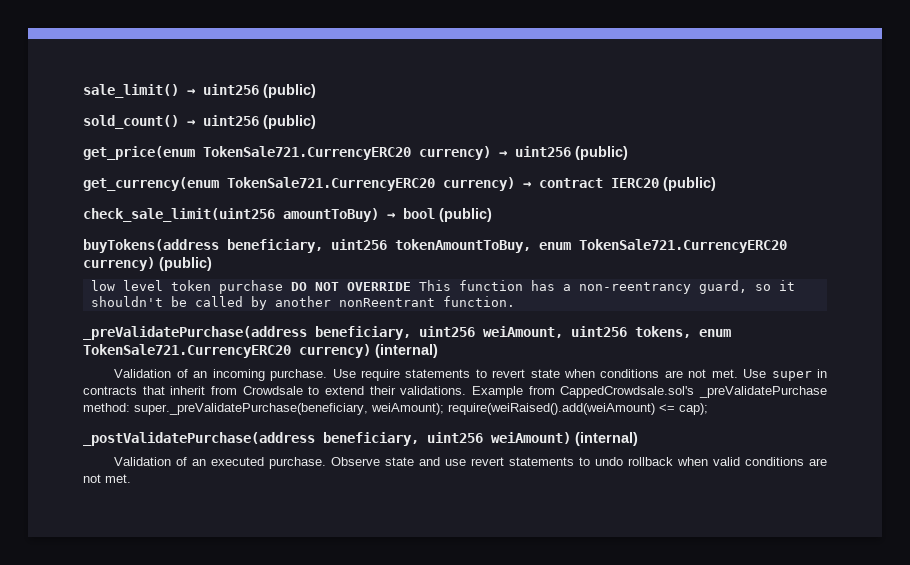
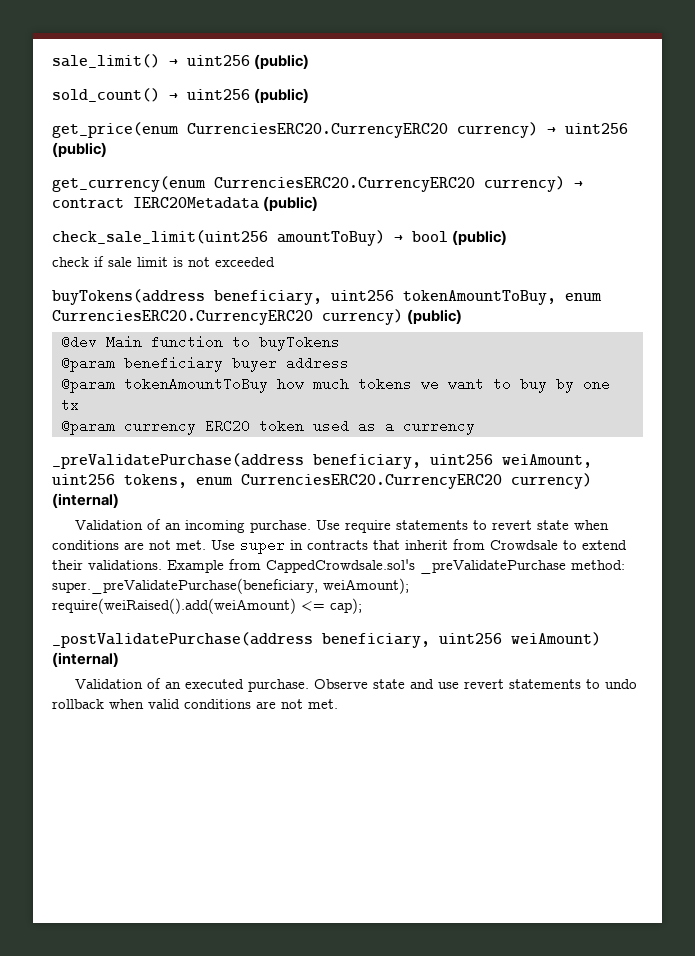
- get_price(enum TokenSale721.CurrencyERC20 currency) → uint256 (public)
+ get_price(enum CurrenciesERC20.CurrencyERC20 currency) → uint256 (public)
- get_currency(enum TokenSale721.CurrencyERC20 currency) → contract IERC20 (public)
+ get_currency(enum CurrenciesERC20.CurrencyERC20 currency) → contract IERC20Metadata (public)
+ check if sale limit is not exceeded
- buyTokens(address beneficiary, uint256 tokenAmountToBuy, enum TokenSale721.CurrencyERC20 currency) (public)
+ buyTokens(address beneficiary, uint256 tokenAmountToBuy, enum CurrenciesERC20.CurrencyERC20 currency) (public)
- low level token purchase DO NOT OVERRIDE This function has a non-reentrancy guard, so it shouldn't be called by another nonReentrant function.
+ @dev Main function to buyTokens
+ @param beneficiary buyer address
+ @param tokenAmountToBuy how much tokens we want to buy by one tx
+ @param currency ERC20 token used as a currency
- _preValidatePurchase(address beneficiary, uint256 weiAmount, uint256 tokens, enum TokenSale721.CurrencyERC20 currency) (internal)
+ _preValidatePurchase(address beneficiary, uint256 weiAmount, uint256 tokens, enum CurrenciesERC20.CurrencyERC20 currency) (internal)

